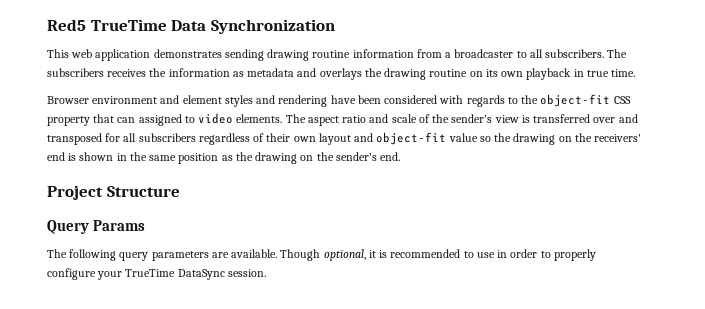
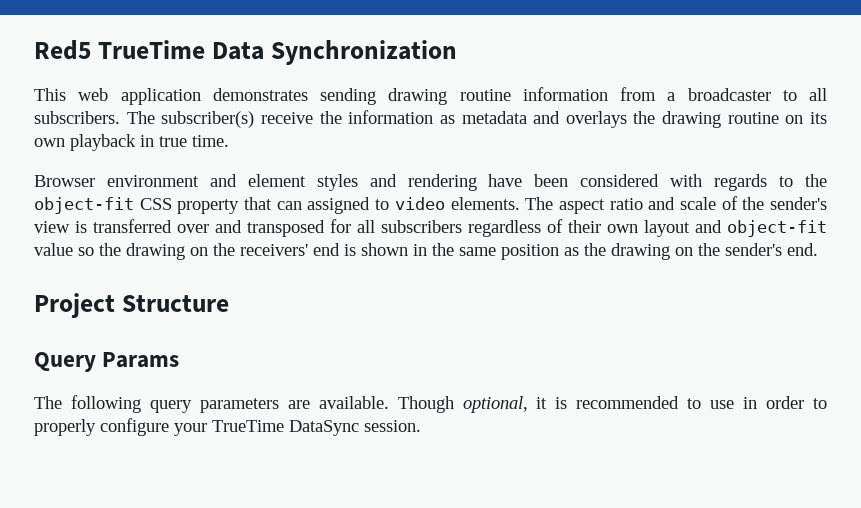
- The subscribers receives the information as metadata and overlays the drawing routine on its own playback in true time.
+ The subscriber(s) receive the information as metadata and overlays the drawing routine on its own playback in true time.

